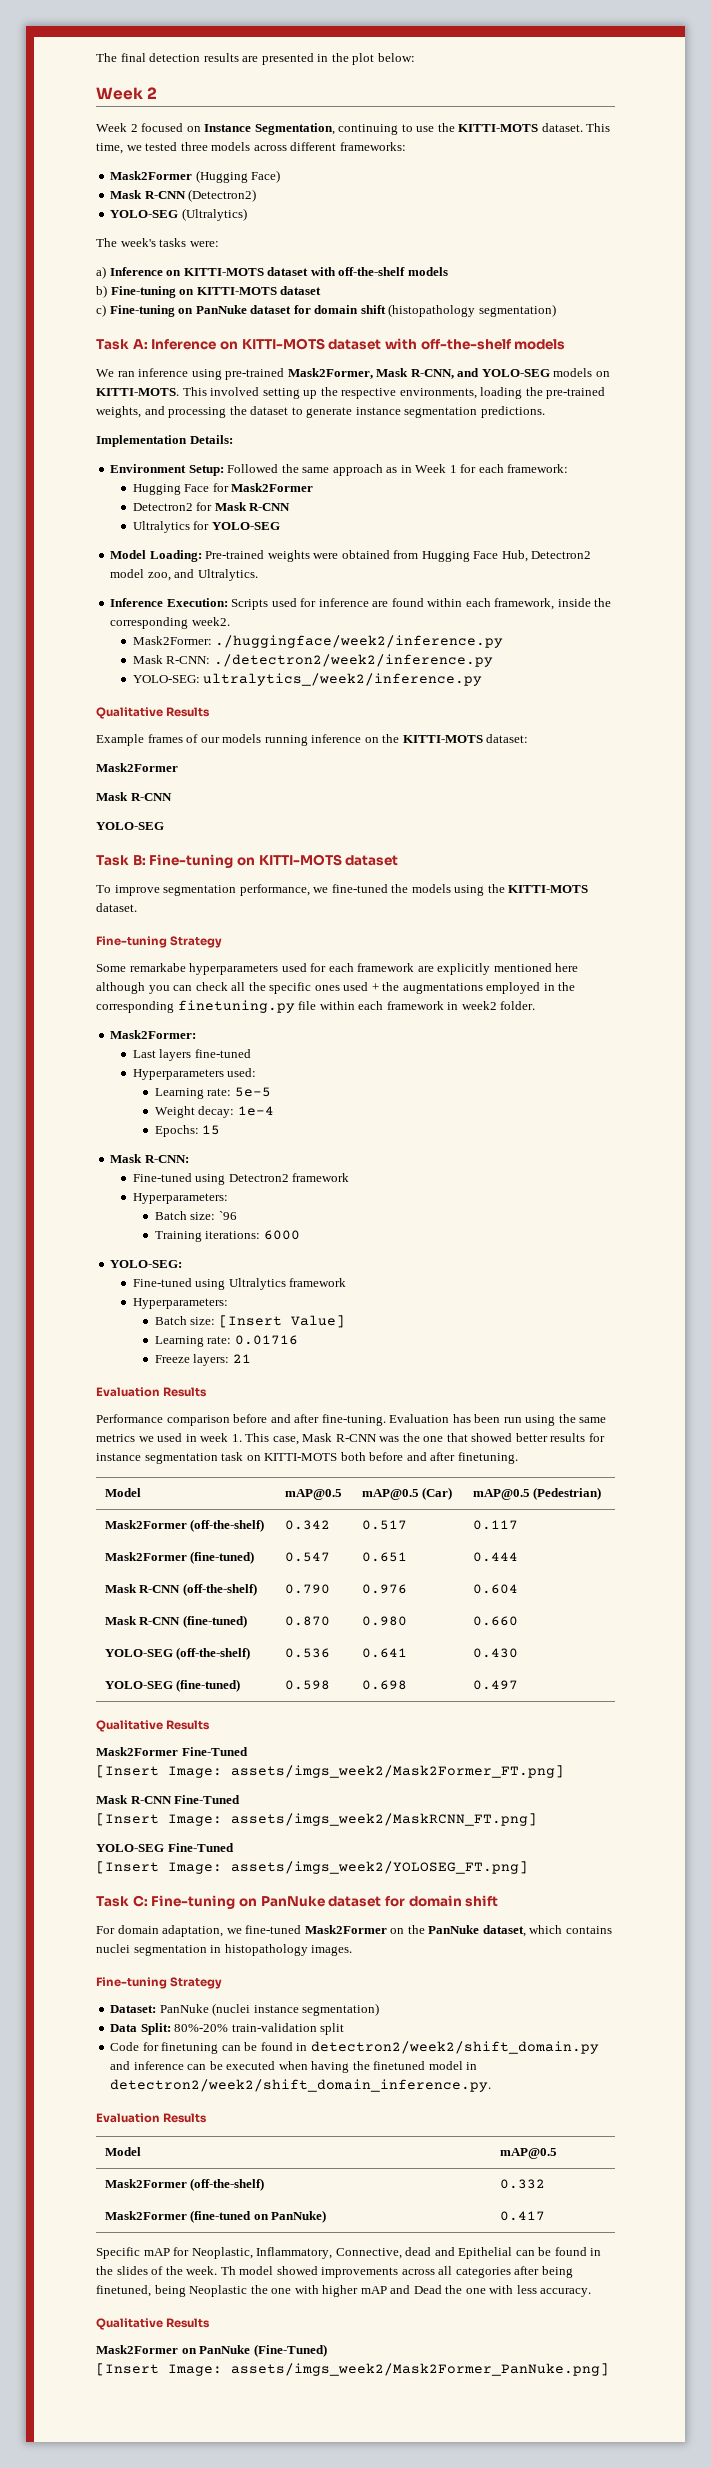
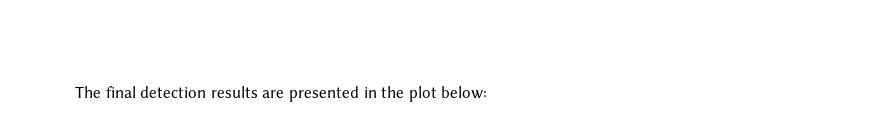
  The final detection results are presented in the plot below:
- Week 2
- Week 2 focused on Instance Segmentation, continuing to use the KITTI-MOTS dataset. This time, we tested three models across different frameworks:
- Mask2Former (Hugging Face)
- Mask R-CNN (Detectron2)
- YOLO-SEG (Ultralytics)
- The week's tasks were:
- a) Inference on KITTI-MOTS dataset with off-the-shelf models
- b) Fine-tuning on KITTI-MOTS dataset
- c) Fine-tuning on PanNuke dataset for domain shift (histopathology segmentation)
- Task A: Inference on KITTI-MOTS dataset with off-the-shelf models
- We ran inference using pre-trained Mask2Former, Mask R-CNN, and YOLO-SEG models on KITTI-MOTS. This involved setting up the respective environments, loading the pre-trained weights, and processing the dataset to generate instance segmentation predictions.
- Implementation Details:
- Environment Setup: Followed the same approach as in Week 1 for each framework:
- Hugging Face for Mask2Former
- Detectron2 for Mask R-CNN
- Ultralytics for YOLO-SEG
- Model Loading: Pre-trained weights were obtained from Hugging Face Hub, Detectron2 model zoo, and Ultralytics.
- Inference Execution: Scripts used for inference are found within each framework, inside the corresponding week2.
- Mask2Former: ./huggingface/week2/inference.py
- Mask R-CNN: ./detectron2/week2/inference.py
- YOLO-SEG: ultralytics_/week2/inference.py
- Qualitative Results
- Example frames of our models running inference on the KITTI-MOTS dataset:
- Mask2Former
- Mask R-CNN
- YOLO-SEG
- Task B: Fine-tuning on KITTI-MOTS dataset
- To improve segmentation performance, we fine-tuned the models using the KITTI-MOTS dataset.
- Fine-tuning Strategy
- Some remarkabe hyperparameters used for each framework are explicitly mentioned here although you can check all the specific ones used + the augmentations employed in the corresponding finetuning.py file within each framework in week2 folder.
- Mask2Former:
- Last layers fine-tuned
- Hyperparameters used:
- Learning rate: 5e-5
- Weight decay: 1e-4
- Epochs: 15
- Mask R-CNN:
- Fine-tuned using Detectron2 framework
- Hyperparameters:
- Batch size: `96
- Training iterations: 6000
- YOLO-SEG:
- Fine-tuned using Ultralytics framework
- Hyperparameters:
- Batch size: [Insert Value]
- Learning rate: 0.01716
- Freeze layers: 21
- Evaluation Results
- Performance comparison before and after fine-tuning. Evaluation has been run using the same metrics we used in week 1. This case, Mask R-CNN was the one that showed better results for instance segmentation task on KITTI-MOTS both before and after finetuning.
- Model | mAP@0.5 | mAP@0.5 (Car) | mAP@0.5 (Pedestrian)
- Mask2Former (off-the-shelf) | 0.342 | 0.517 | 0.117
- Mask2Former (fine-tuned) | 0.547 | 0.651 | 0.444
- Mask R-CNN (off-the-shelf) | 0.790 | 0.976 | 0.604
- Mask R-CNN (fine-tuned) | 0.870 | 0.980 | 0.660
- YOLO-SEG (off-the-shelf) | 0.536 | 0.641 | 0.430
- YOLO-SEG (fine-tuned) | 0.598 | 0.698 | 0.497
- Qualitative Results
- Mask2Former Fine-Tuned
- [Insert Image: assets/imgs_week2/Mask2Former_FT.png]
- Mask R-CNN Fine-Tuned
- [Insert Image: assets/imgs_week2/MaskRCNN_FT.png]
- YOLO-SEG Fine-Tuned
- [Insert Image: assets/imgs_week2/YOLOSEG_FT.png]
- Task C: Fine-tuning on PanNuke dataset for domain shift
- For domain adaptation, we fine-tuned Mask2Former on the PanNuke dataset, which contains nuclei segmentation in histopathology images.
- Fine-tuning Strategy
- Dataset: PanNuke (nuclei instance segmentation)
- Data Split: 80%-20% train-validation split
- Code for finetuning can be found in detectron2/week2/shift_domain.py and inference can be executed when having the finetuned model in detectron2/week2/shift_domain_inference.py.
- Evaluation Results
- Model | mAP@0.5
- Mask2Former (off-the-shelf) | 0.332
- Mask2Former (fine-tuned on PanNuke) | 0.417
- Specific mAP for Neoplastic, Inflammatory, Connective, dead and Epithelial can be found in the slides of the week. Th model showed improvements across all categories after being finetuned, being Neoplastic the one with higher mAP and Dead the one with less accuracy.
- Qualitative Results
- Mask2Former on PanNuke (Fine-Tuned)
- [Insert Image: assets/imgs_week2/Mask2Former_PanNuke.png]

